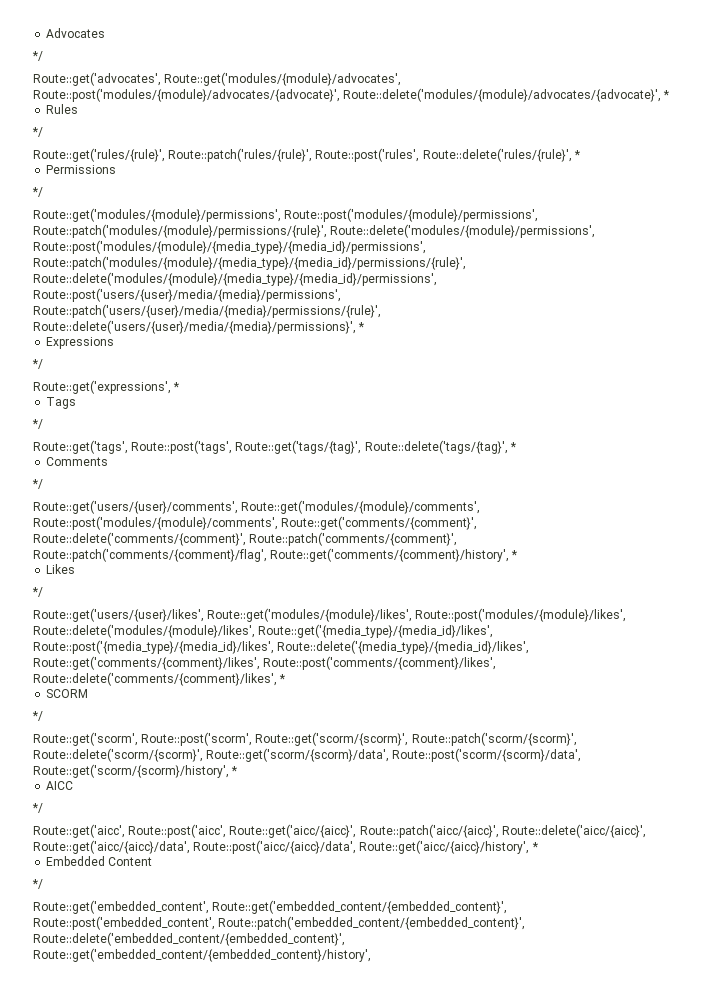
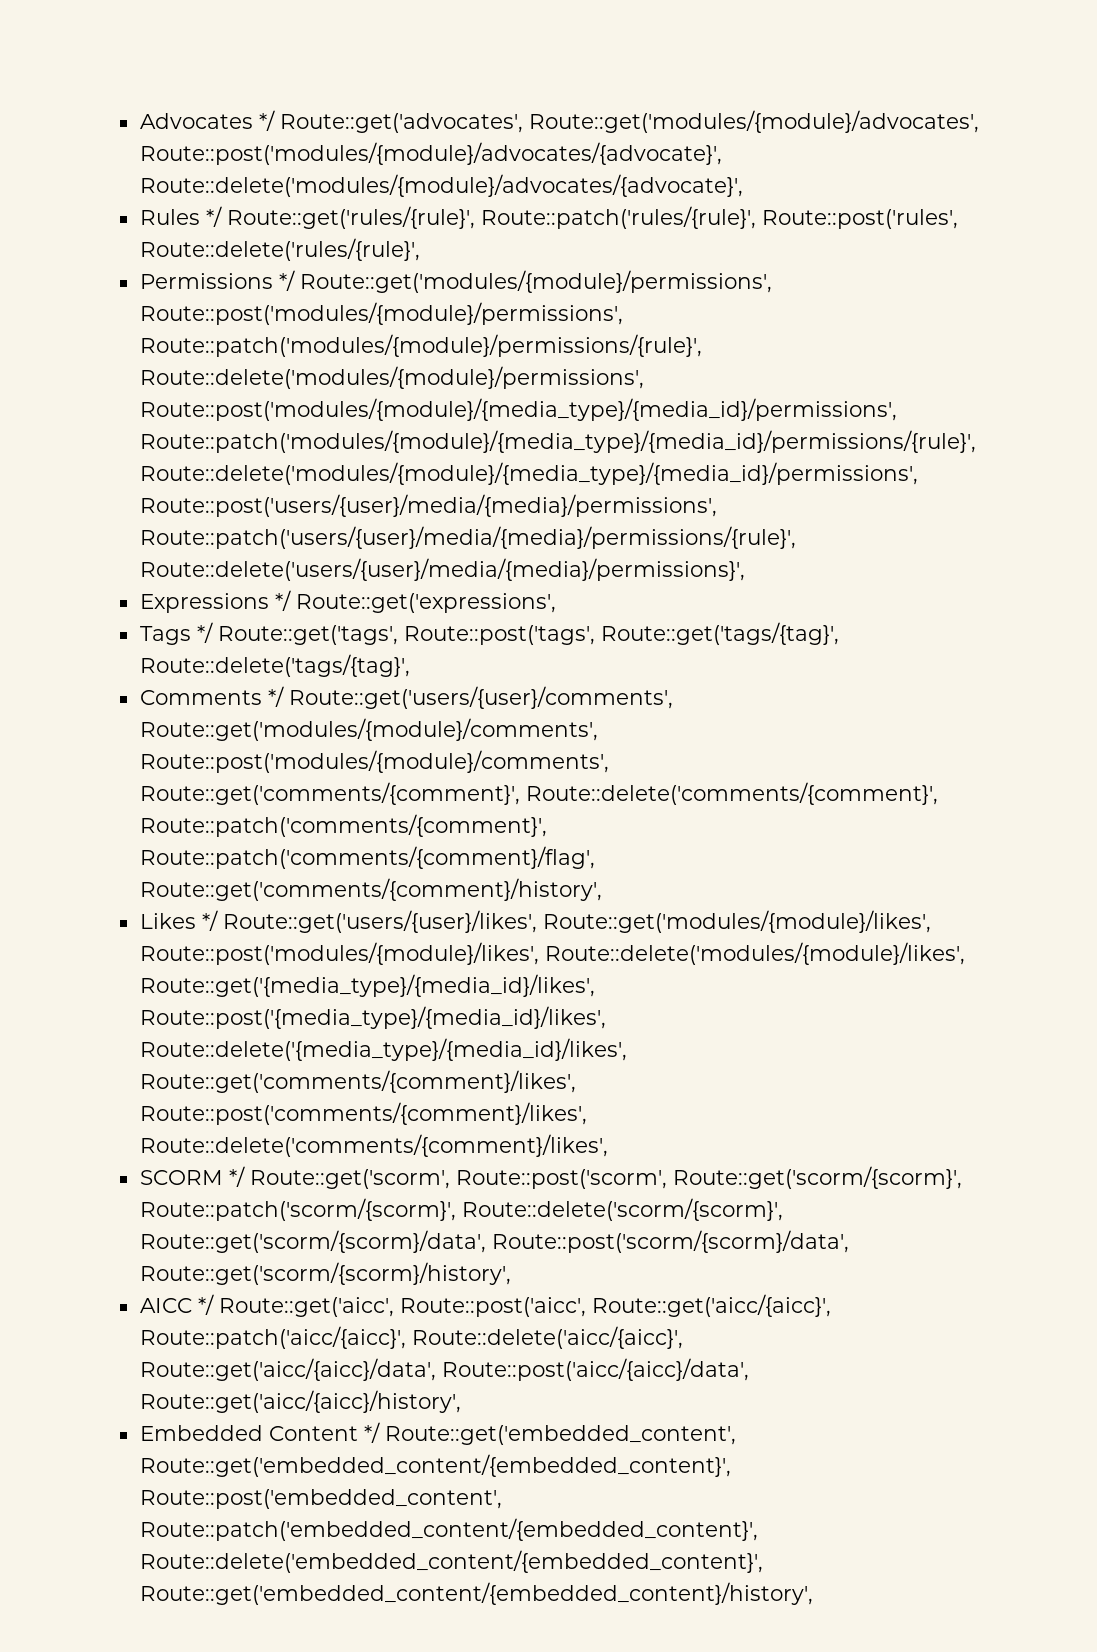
- Advocates
- */
- Route::get('advocates', Route::get('modules/{module}/advocates', Route::post('modules/{module}/advocates/{advocate}', Route::delete('modules/{module}/advocates/{advocate}', *
+ Advocates */ Route::get('advocates', Route::get('modules/{module}/advocates', Route::post('modules/{module}/advocates/{advocate}', Route::delete('modules/{module}/advocates/{advocate}',
- Rules
- */
- Route::get('rules/{rule}', Route::patch('rules/{rule}', Route::post('rules', Route::delete('rules/{rule}', *
+ Rules */ Route::get('rules/{rule}', Route::patch('rules/{rule}', Route::post('rules', Route::delete('rules/{rule}',
- Permissions
- */
- Route::get('modules/{module}/permissions', Route::post('modules/{module}/permissions', Route::patch('modules/{module}/permissions/{rule}', Route::delete('modules/{module}/permissions', Route::post('modules/{module}/{media_type}/{media_id}/permissions', Route::patch('modules/{module}/{media_type}/{media_id}/permissions/{rule}', Route::delete('modules/{module}/{media_type}/{media_id}/permissions', Route::post('users/{user}/media/{media}/permissions', Route::patch('users/{user}/media/{media}/permissions/{rule}', Route::delete('users/{user}/media/{media}/permissions}', *
+ Permissions */ Route::get('modules/{module}/permissions', Route::post('modules/{module}/permissions', Route::patch('modules/{module}/permissions/{rule}', Route::delete('modules/{module}/permissions', Route::post('modules/{module}/{media_type}/{media_id}/permissions', Route::patch('modules/{module}/{media_type}/{media_id}/permissions/{rule}', Route::delete('modules/{module}/{media_type}/{media_id}/permissions', Route::post('users/{user}/media/{media}/permissions', Route::patch('users/{user}/media/{media}/permissions/{rule}', Route::delete('users/{user}/media/{media}/permissions}',
- Expressions
- */
- Route::get('expressions', *
+ Expressions */ Route::get('expressions',
- Tags
- */
- Route::get('tags', Route::post('tags', Route::get('tags/{tag}', Route::delete('tags/{tag}', *
+ Tags */ Route::get('tags', Route::post('tags', Route::get('tags/{tag}', Route::delete('tags/{tag}',
- Comments
- */
- Route::get('users/{user}/comments', Route::get('modules/{module}/comments', Route::post('modules/{module}/comments', Route::get('comments/{comment}', Route::delete('comments/{comment}', Route::patch('comments/{comment}', Route::patch('comments/{comment}/flag', Route::get('comments/{comment}/history', *
+ Comments */ Route::get('users/{user}/comments', Route::get('modules/{module}/comments', Route::post('modules/{module}/comments', Route::get('comments/{comment}', Route::delete('comments/{comment}', Route::patch('comments/{comment}', Route::patch('comments/{comment}/flag', Route::get('comments/{comment}/history',
- Likes
- */
- Route::get('users/{user}/likes', Route::get('modules/{module}/likes', Route::post('modules/{module}/likes', Route::delete('modules/{module}/likes', Route::get('{media_type}/{media_id}/likes', Route::post('{media_type}/{media_id}/likes', Route::delete('{media_type}/{media_id}/likes', Route::get('comments/{comment}/likes', Route::post('comments/{comment}/likes', Route::delete('comments/{comment}/likes', *
+ Likes */ Route::get('users/{user}/likes', Route::get('modules/{module}/likes', Route::post('modules/{module}/likes', Route::delete('modules/{module}/likes', Route::get('{media_type}/{media_id}/likes', Route::post('{media_type}/{media_id}/likes', Route::delete('{media_type}/{media_id}/likes', Route::get('comments/{comment}/likes', Route::post('comments/{comment}/likes', Route::delete('comments/{comment}/likes',
- SCORM
- */
- Route::get('scorm', Route::post('scorm', Route::get('scorm/{scorm}', Route::patch('scorm/{scorm}', Route::delete('scorm/{scorm}', Route::get('scorm/{scorm}/data', Route::post('scorm/{scorm}/data', Route::get('scorm/{scorm}/history', *
+ SCORM */ Route::get('scorm', Route::post('scorm', Route::get('scorm/{scorm}', Route::patch('scorm/{scorm}', Route::delete('scorm/{scorm}', Route::get('scorm/{scorm}/data', Route::post('scorm/{scorm}/data', Route::get('scorm/{scorm}/history',
- AICC
- */
- Route::get('aicc', Route::post('aicc', Route::get('aicc/{aicc}', Route::patch('aicc/{aicc}', Route::delete('aicc/{aicc}', Route::get('aicc/{aicc}/data', Route::post('aicc/{aicc}/data', Route::get('aicc/{aicc}/history', *
+ AICC */ Route::get('aicc', Route::post('aicc', Route::get('aicc/{aicc}', Route::patch('aicc/{aicc}', Route::delete('aicc/{aicc}', Route::get('aicc/{aicc}/data', Route::post('aicc/{aicc}/data', Route::get('aicc/{aicc}/history',
- Embedded Content
- */
- Route::get('embedded_content', Route::get('embedded_content/{embedded_content}', Route::post('embedded_content', Route::patch('embedded_content/{embedded_content}', Route::delete('embedded_content/{embedded_content}', Route::get('embedded_content/{embedded_content}/history',
+ Embedded Content */ Route::get('embedded_content', Route::get('embedded_content/{embedded_content}', Route::post('embedded_content', Route::patch('embedded_content/{embedded_content}', Route::delete('embedded_content/{embedded_content}', Route::get('embedded_content/{embedded_content}/history',

